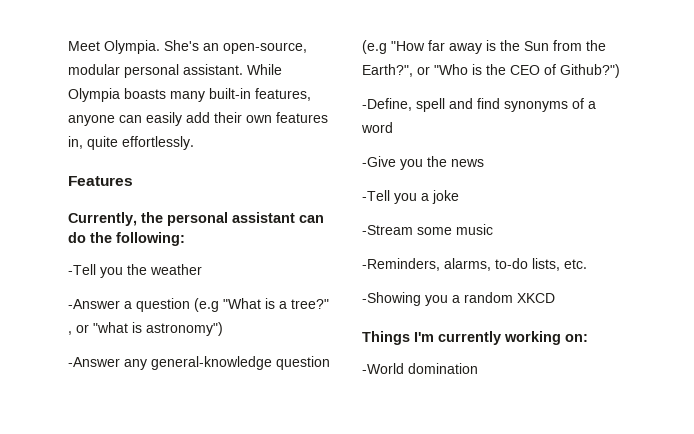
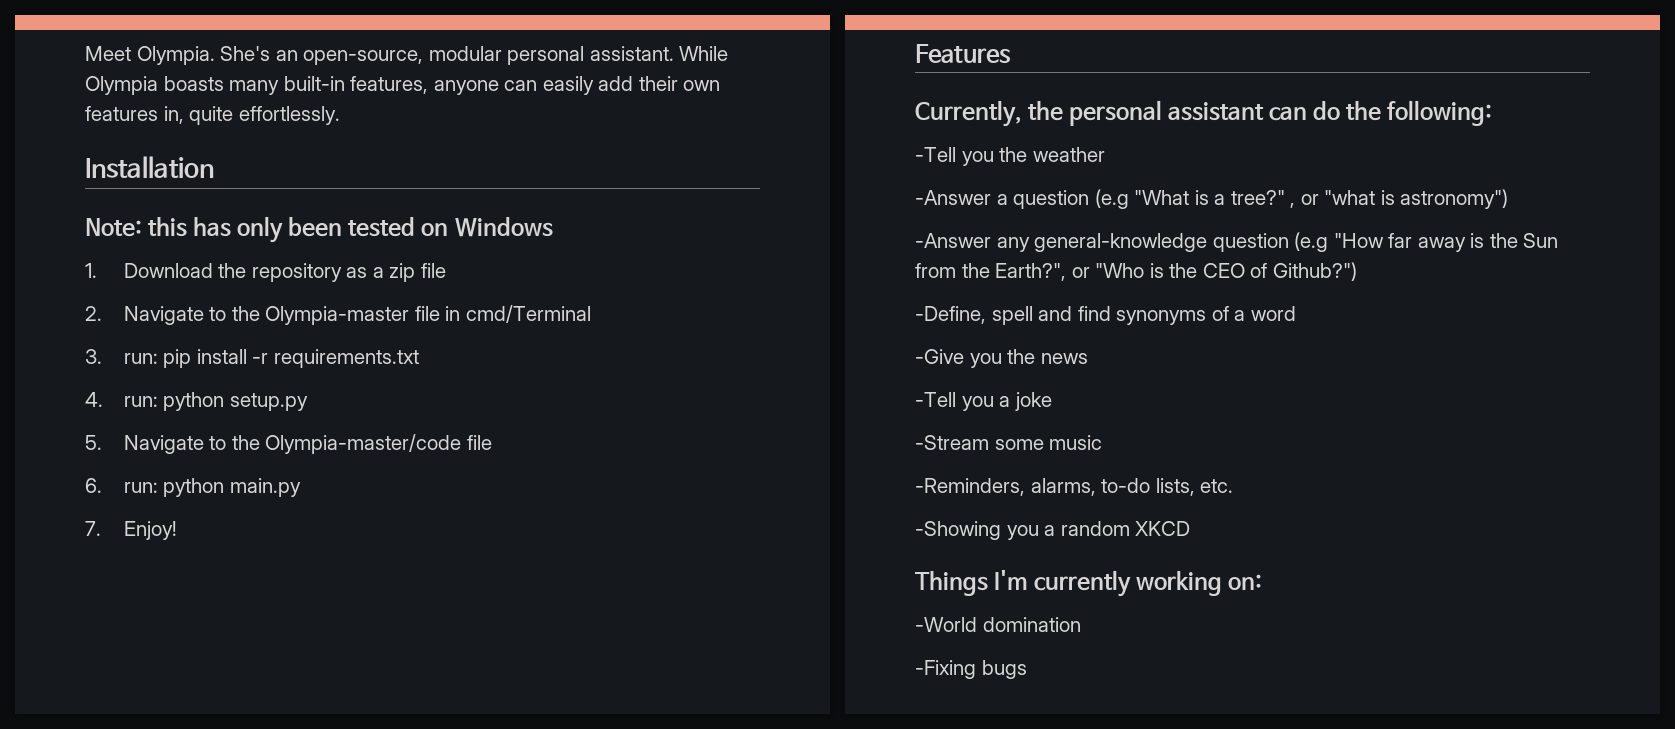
+ Installation
+ Note: this has only been tested on Windows
+ 1. Download the repository as a zip file
+ 2. Navigate to the Olympia-master file in cmd/Terminal
+ 3. run: pip install -r requirements.txt
+ 4. run: python setup.py
+ 5. Navigate to the Olympia-master/code file
+ 6. run: python main.py
+ 7. Enjoy!
+ -Fixing bugs

